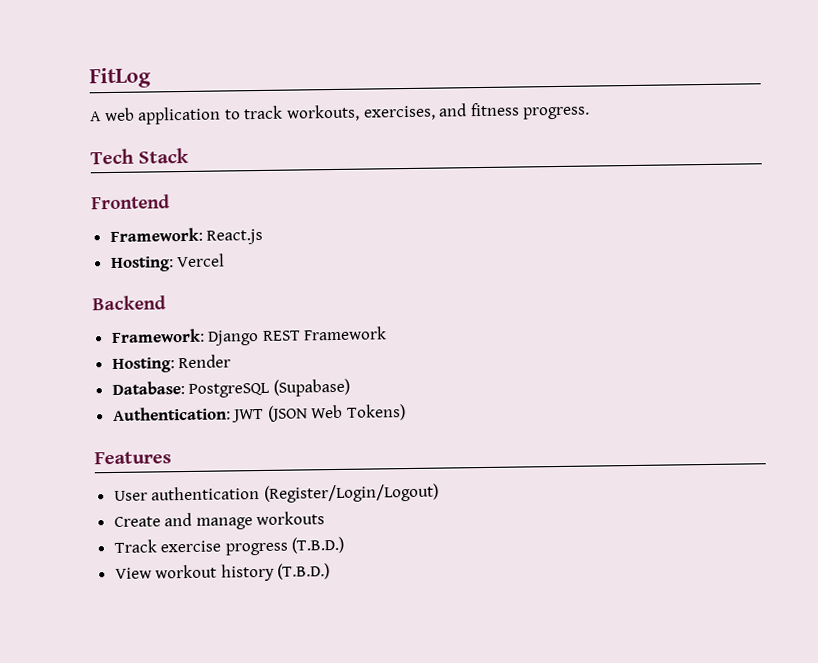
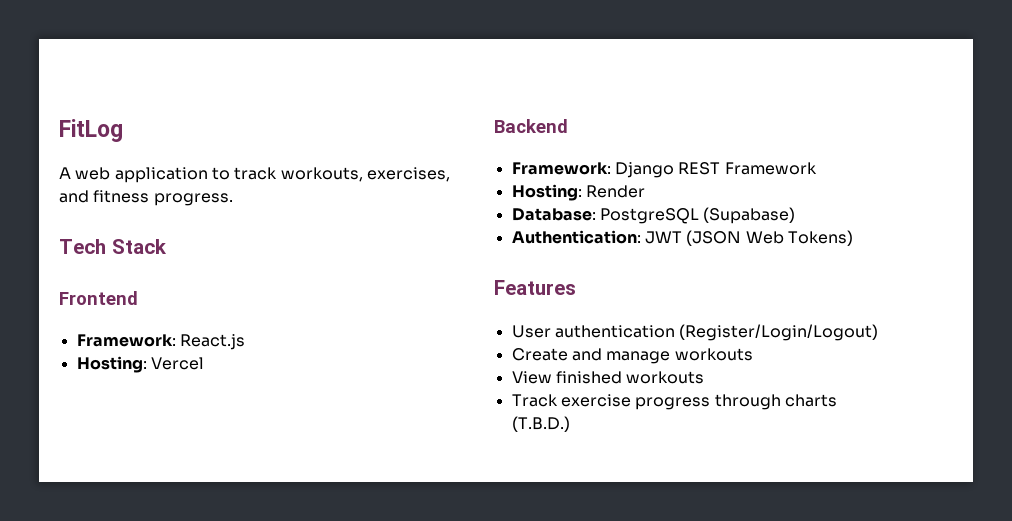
+ View finished workouts
- Track exercise progress (T.B.D.)
- View workout history (T.B.D.)
+ Track exercise progress through charts (T.B.D.)

